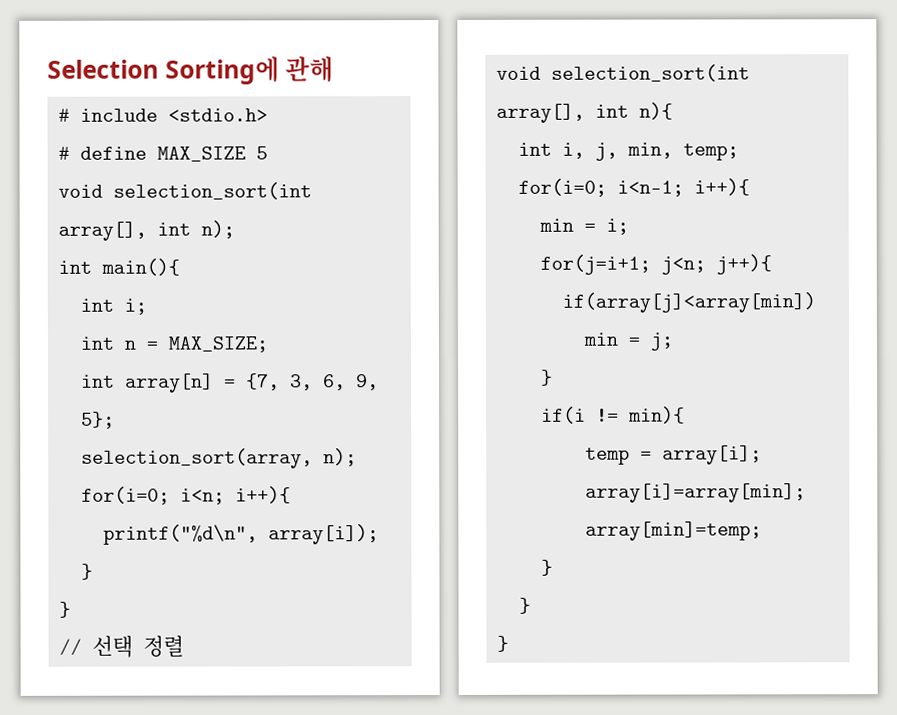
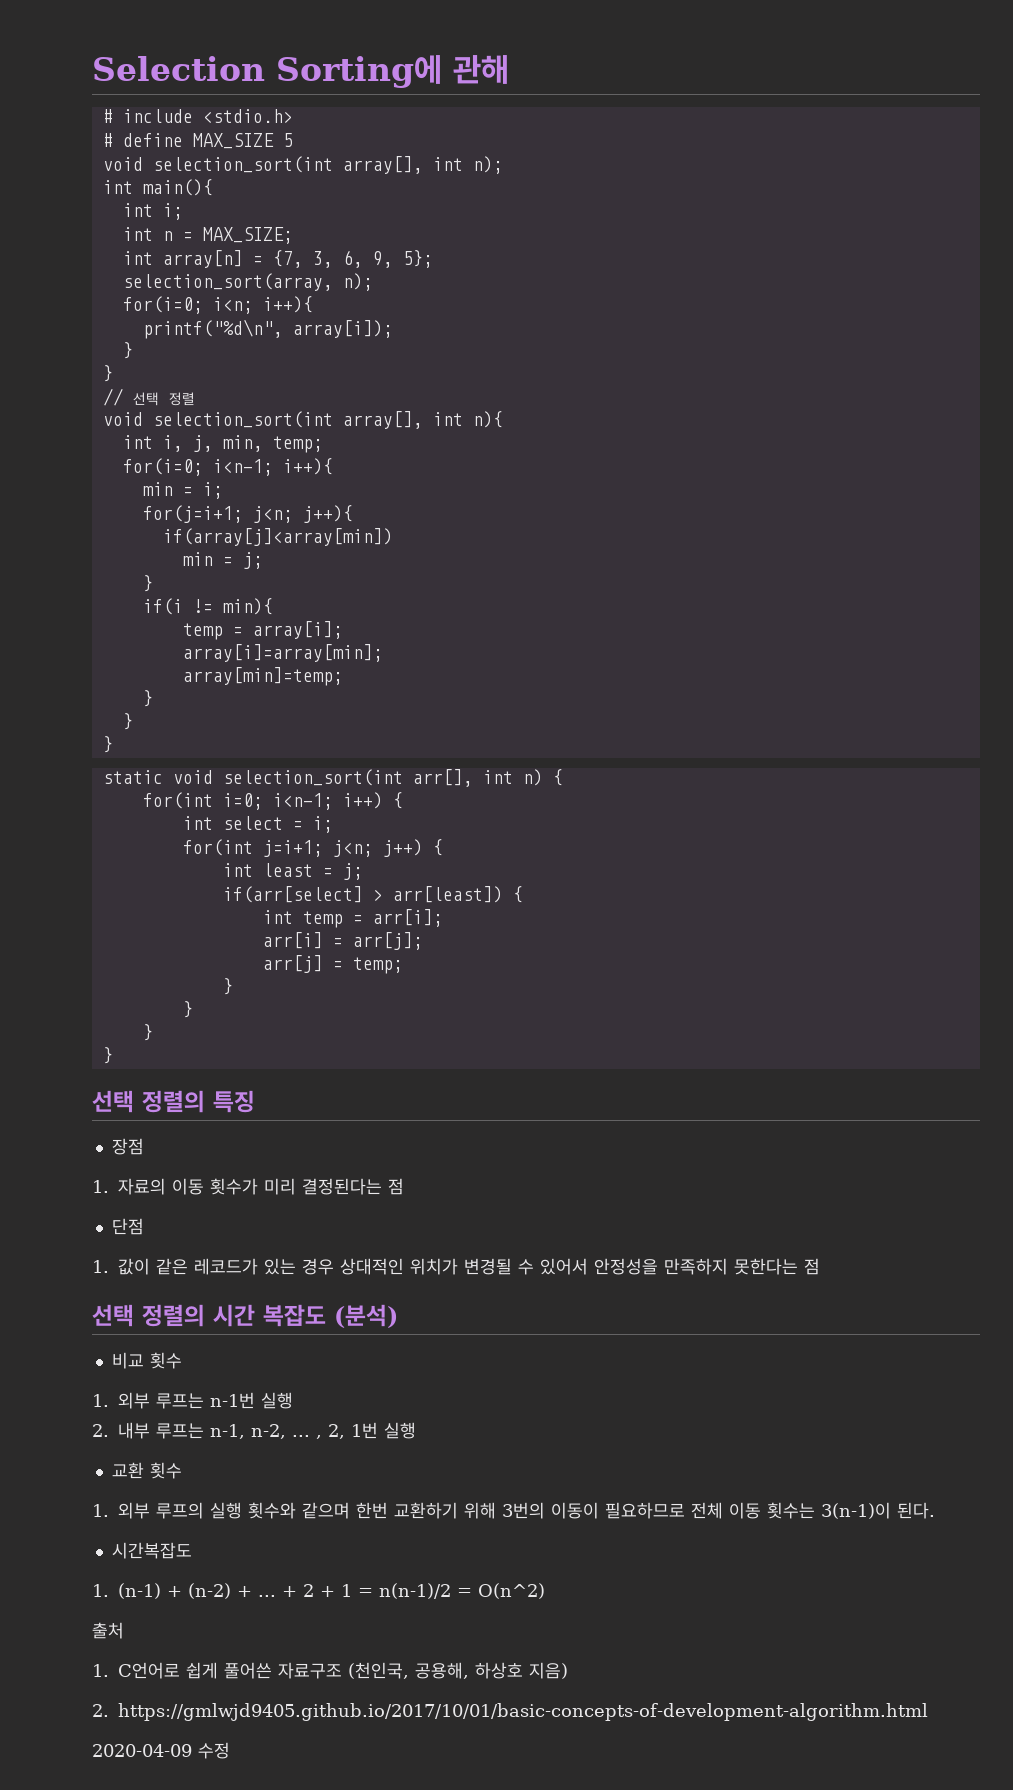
+ static void selection_sort(int arr[], int n) {
+ for(int i=0; i<n-1; i++) {
+ int select = i;
+ for(int j=i+1; j<n; j++) {
+ int least = j;
+ if(arr[select] > arr[least]) {
+ int temp = arr[i];
+ arr[i] = arr[j];
+ arr[j] = temp;
+ }
+ }
+ }
+ }
+ 선택 정렬의 특징
+ 장점
+ 1. 자료의 이동 횟수가 미리 결정된다는 점
+ 단점
+ 1. 값이 같은 레코드가 있는 경우 상대적인 위치가 변경될 수 있어서 안정성을 만족하지 못한다는 점
+ 선택 정렬의 시간 복잡도 (분석)
+ 비교 횟수
+ 1. 외부 루프는 n-1번 실행
+ 2. 내부 루프는 n-1, n-2, ... , 2, 1번 실행
+ 교환 횟수
+ 1. 외부 루프의 실행 횟수와 같으며 한번 교환하기 위해 3번의 이동이 필요하므로 전체 이동 횟수는 3(n-1)이 된다.
+ 시간복잡도
+ 1. (n-1) + (n-2) + ... + 2 + 1 = n(n-1)/2 = O(n^2)
+ 출처
+ 1. C언어로 쉽게 풀어쓴 자료구조 (천인국, 공용해, 하상호 지음)
+ 2. https://gmlwjd9405.github.io/2017/10/01/basic-concepts-of-development-algorithm.html
+ 2020-04-09 수정

